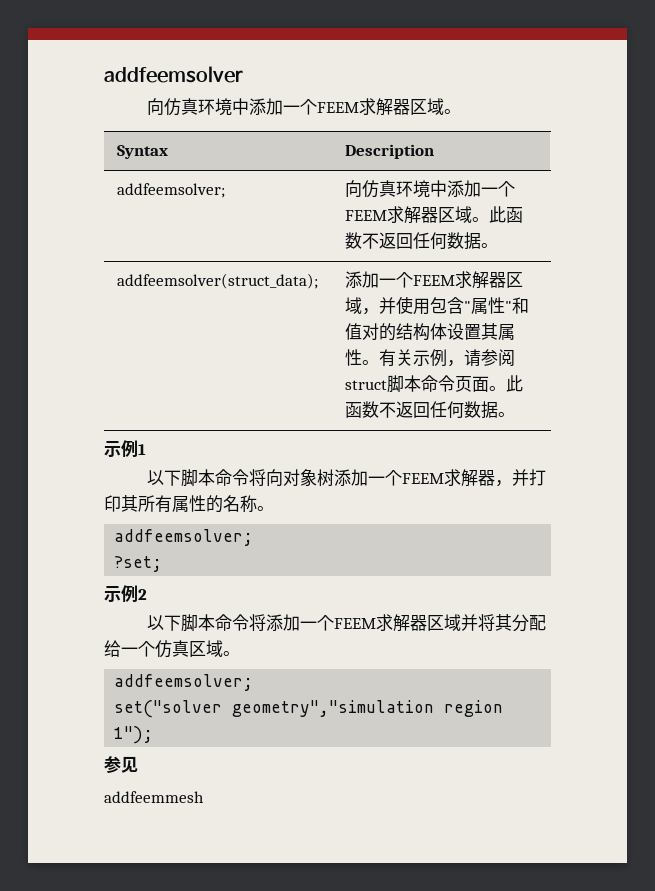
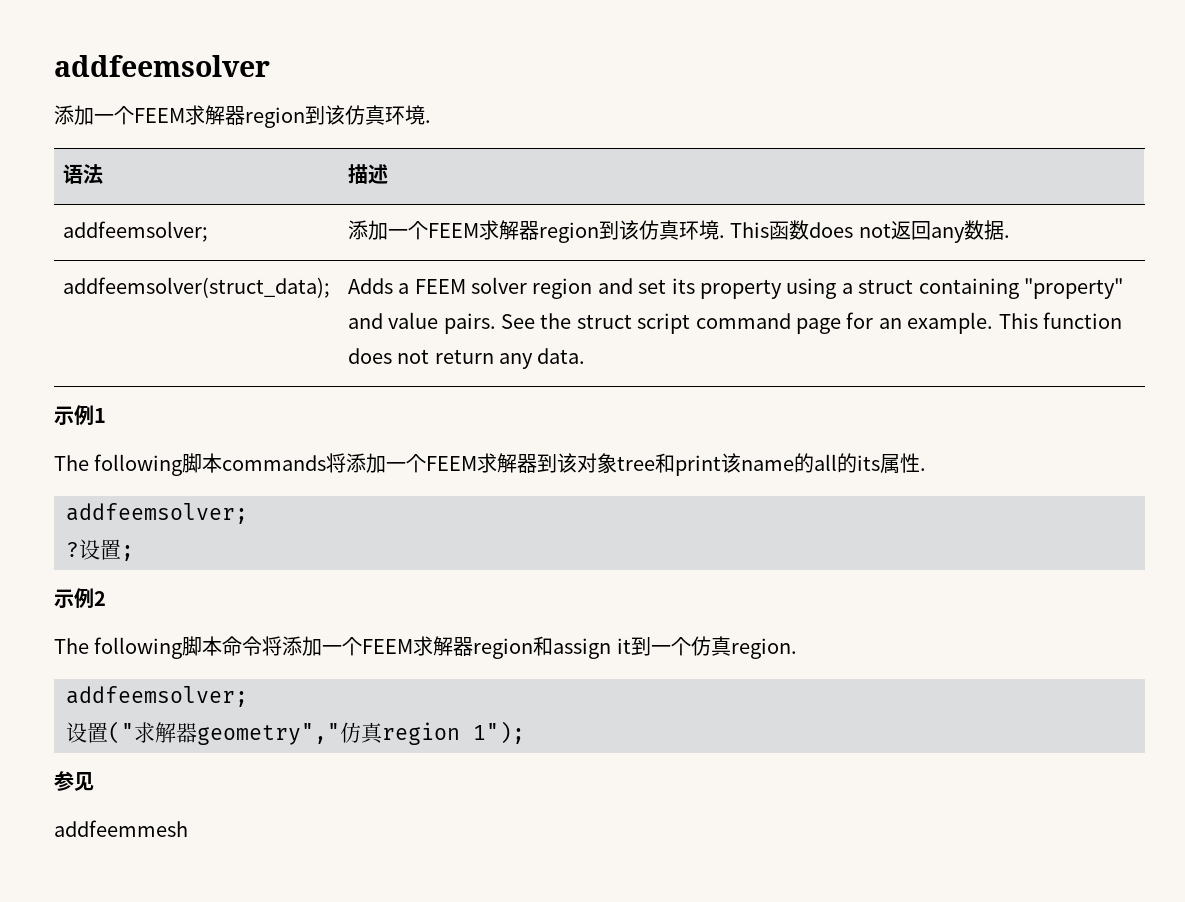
  addfeemsolver
- 向仿真环境中添加一个FEEM求解器区域。
- Syntax | Description
- addfeemsolver; | 向仿真环境中添加一个FEEM求解器区域。此函数不返回任何数据。
- addfeemsolver(struct_data); | 添加一个FEEM求解器区域，并使用包含"属性"和值对的结构体设置其属性。有关示例，请参阅struct脚本命令页面。此函数不返回任何数据。
+ 添加一个FEEM求解器region到该仿真环境.
+ 语法 | 描述
+ addfeemsolver; | 添加一个FEEM求解器region到该仿真环境. This函数does not返回any数据.
+ addfeemsolver(struct_data); | Adds a FEEM solver region and set its property using a struct containing "property" and value pairs. See the struct script command page for an example. This function does not return any data.
  示例1
- 以下脚本命令将向对象树添加一个FEEM求解器，并打印其所有属性的名称。
+ The following脚本commands将添加一个FEEM求解器到该对象tree和print该name的all的its属性.
  addfeemsolver;
- ?set;
+ ?设置;
- 以下脚本命令将添加一个FEEM求解器区域并将其分配给一个仿真区域。
+ The following脚本命令将添加一个FEEM求解器region和assign it到一个仿真region.
  addfeemsolver;
- set("solver geometry","simulation region 1");
+ 设置("求解器geometry","仿真region 1");

